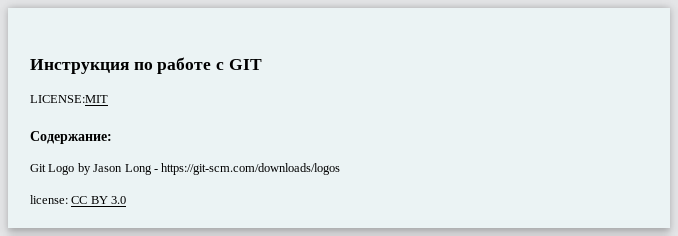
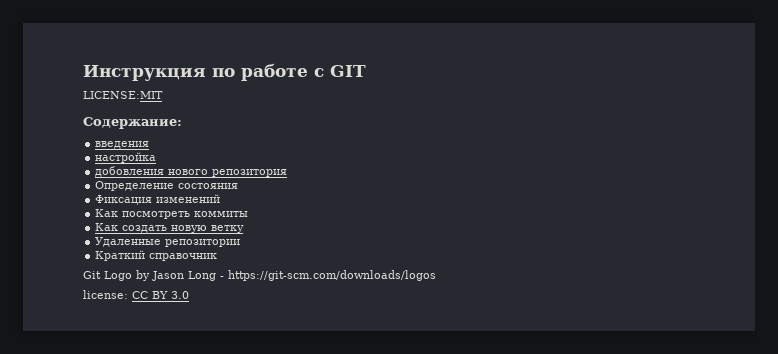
+ введения
+ настройка
+ добовления нового репозитория
+ Определение состояния
+ Фиксация изменений
+ Как посмотреть коммиты
+ Как создать новую ветку
+ Удаленные репозитории
+ Краткий справочник

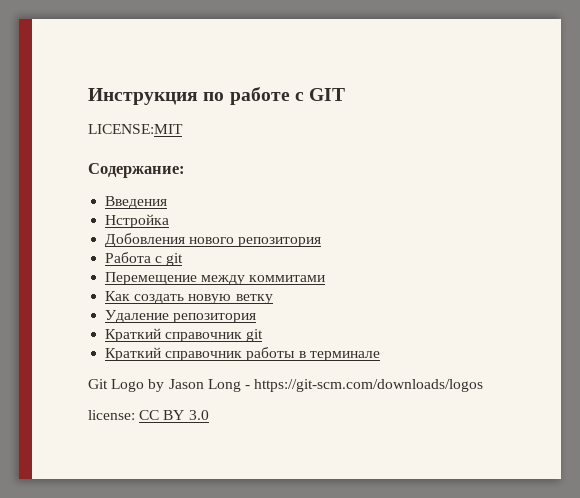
- введения
- настройка
- добовления нового репозитория
+ Введения
+ Нстройка
+ Добовления нового репозитория
- Определение состояния
- Фиксация изменений
- Как посмотреть коммиты
+ Работа с git
+ Перемещение между коммитами
- Удаленные репозитории
- Краткий справочник
+ Удаление репозитория
+ Краткий справочник git
+ Краткий справочник работы в терминале

